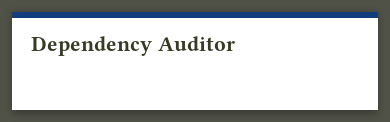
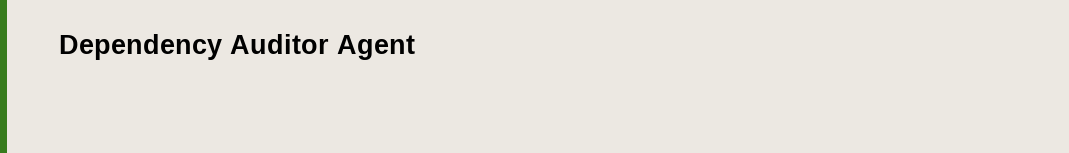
- Dependency Auditor
+ Dependency Auditor Agent

